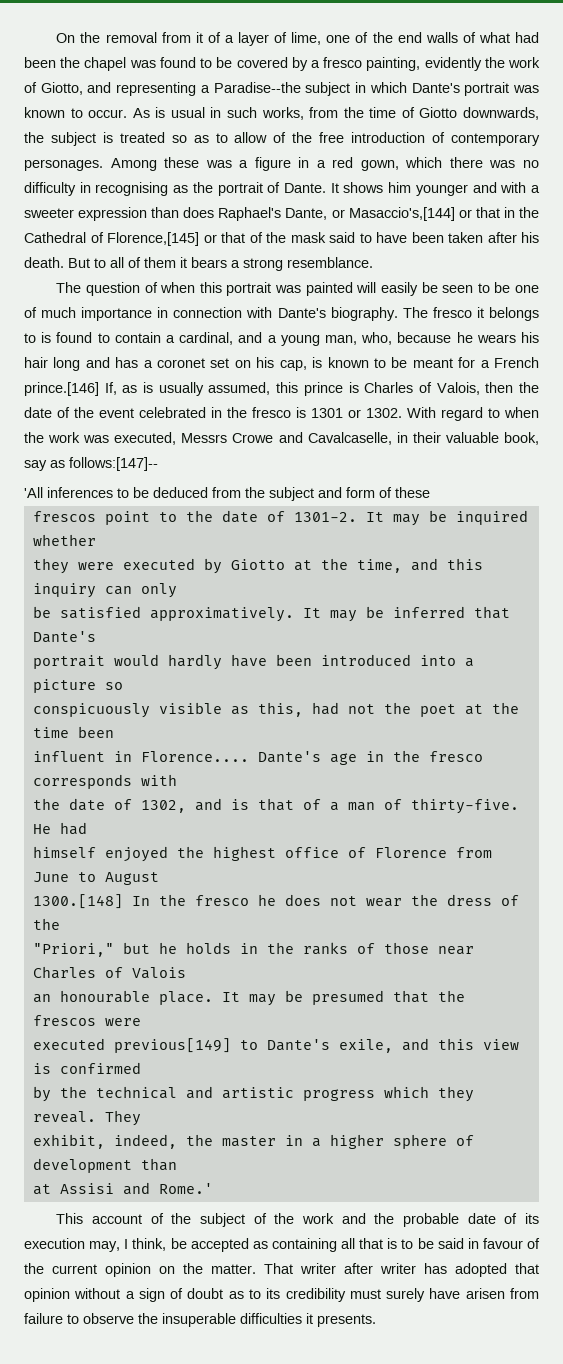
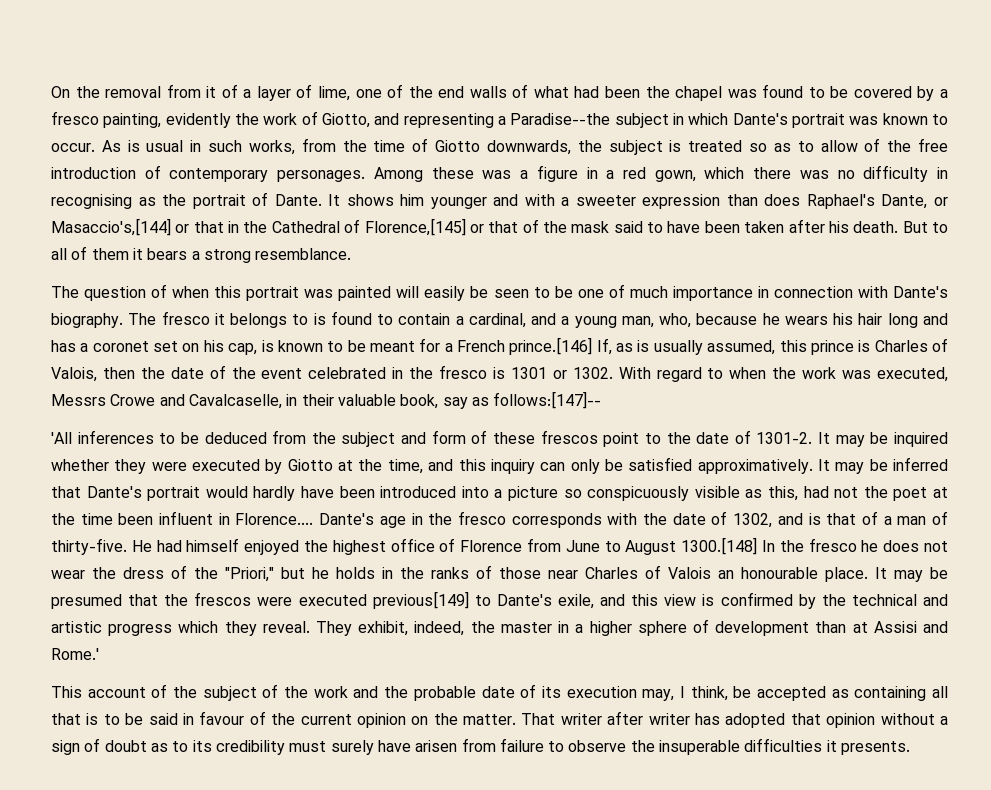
- 'All inferences to be deduced from the subject and form of these
- frescos point to the date of 1301-2.
+ 'All inferences to be deduced from the subject and form of these frescos point to the date of 1301-2.
- It may be inquired whether
- they were executed by Giotto at the time, and this inquiry can only
- be satisfied approximatively.
+ It may be inquired whether they were executed by Giotto at the time, and this inquiry can only be satisfied approximatively.
- It may be inferred that Dante's
- portrait would hardly have been introduced into a picture so
- conspicuously visible as this, had not the poet at the time been
- influent in Florence....
+ It may be inferred that Dante's portrait would hardly have been introduced into a picture so conspicuously visible as this, had not the poet at the time been influent in Florence....
- Dante's age in the fresco corresponds with
- the date of 1302, and is that of a man of thirty-five.
+ Dante's age in the fresco corresponds with the date of 1302, and is that of a man of thirty-five.
- He had
- himself enjoyed the highest office of Florence from June to August
- 1300.[148] In the fresco he does not wear the dress of the
- "Priori," but he holds in the ranks of those near Charles of Valois
- an honourable place.
+ He had himself enjoyed the highest office of Florence from June to August 1300.[148] In the fresco he does not wear the dress of the "Priori," but he holds in the ranks of those near Charles of Valois an honourable place.
- It may be presumed that the frescos were
- executed previous[149] to Dante's exile, and this view is confirmed
- by the technical and artistic progress which they reveal.
+ It may be presumed that the frescos were executed previous[149] to Dante's exile, and this view is confirmed by the technical and artistic progress which they reveal.
- They
- exhibit, indeed, the master in a higher sphere of development than
- at Assisi and Rome.'
+ They exhibit, indeed, the master in a higher sphere of development than at Assisi and Rome.'

